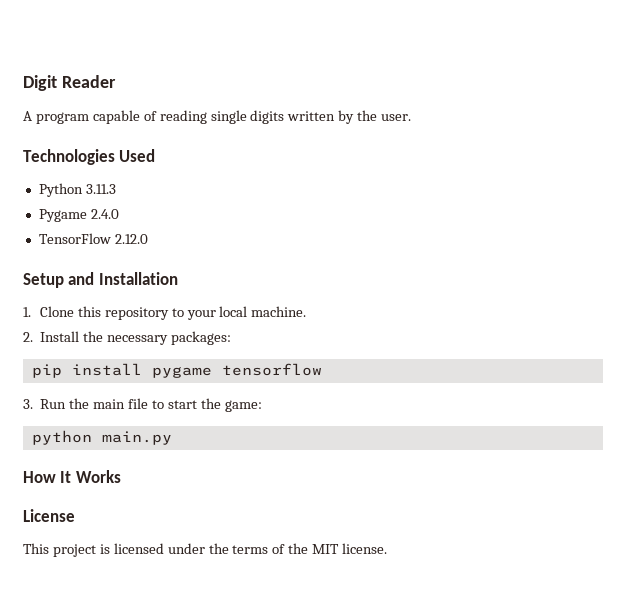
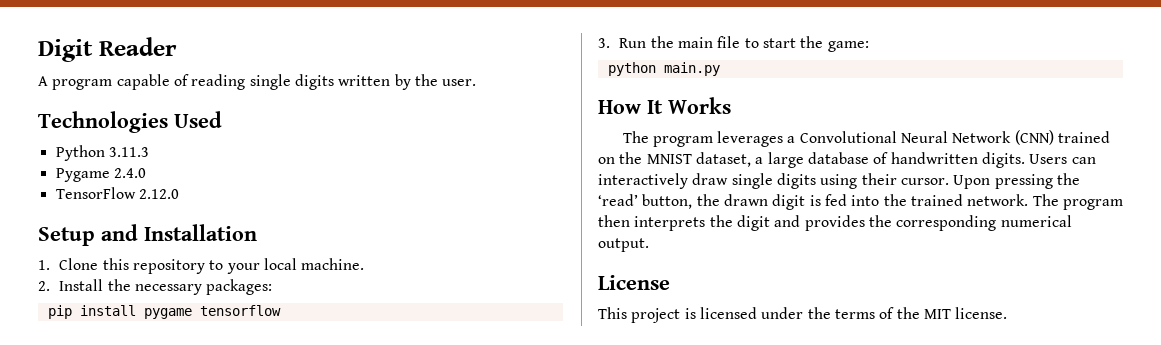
+ The program leverages a Convolutional Neural Network (CNN) trained on the MNIST dataset, a large database of handwritten digits. Users can interactively draw single digits using their cursor. Upon pressing the ‘read’ button, the drawn digit is fed into the trained network. The program then interprets the digit and provides the corresponding numerical output.

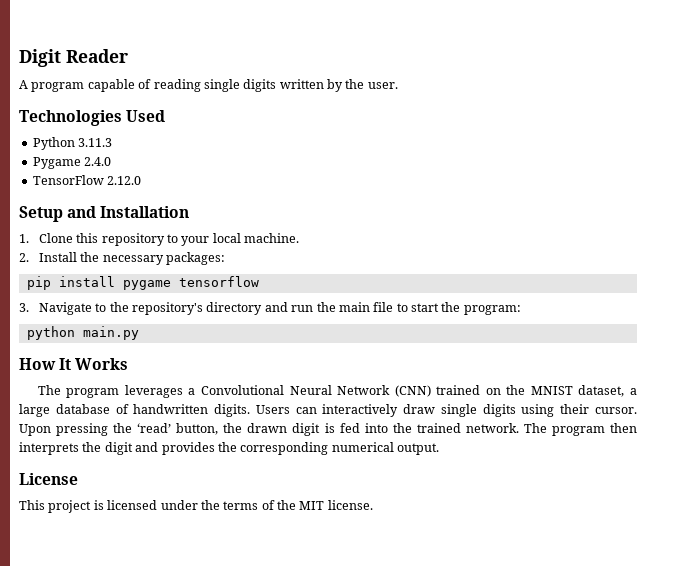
- 3. Run the main file to start the game:
+ 3. Navigate to the repository's directory and run the main file to start the program:

